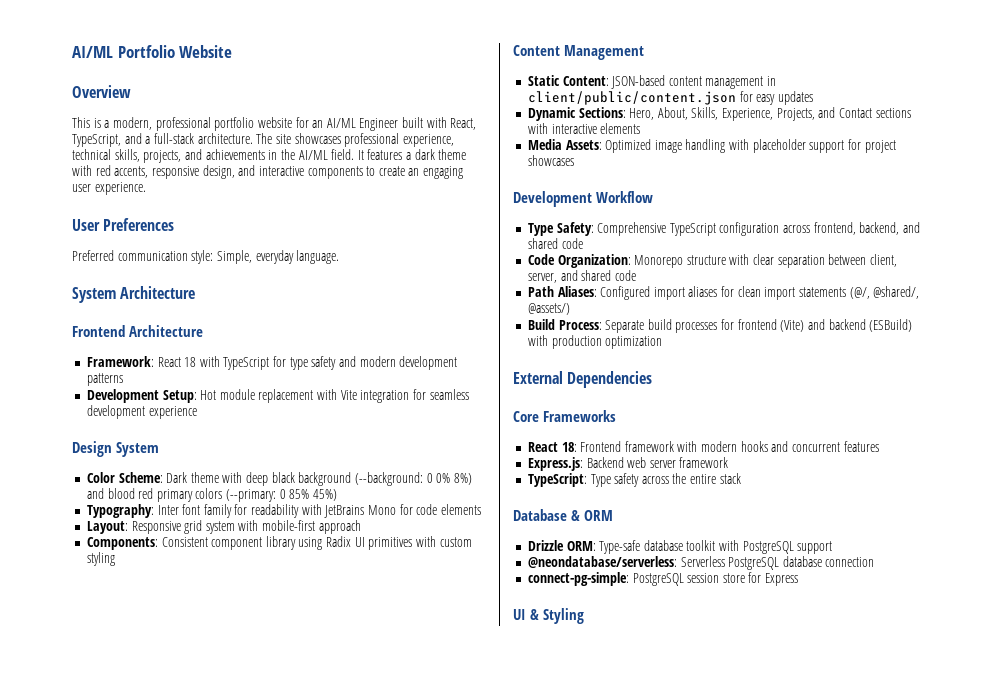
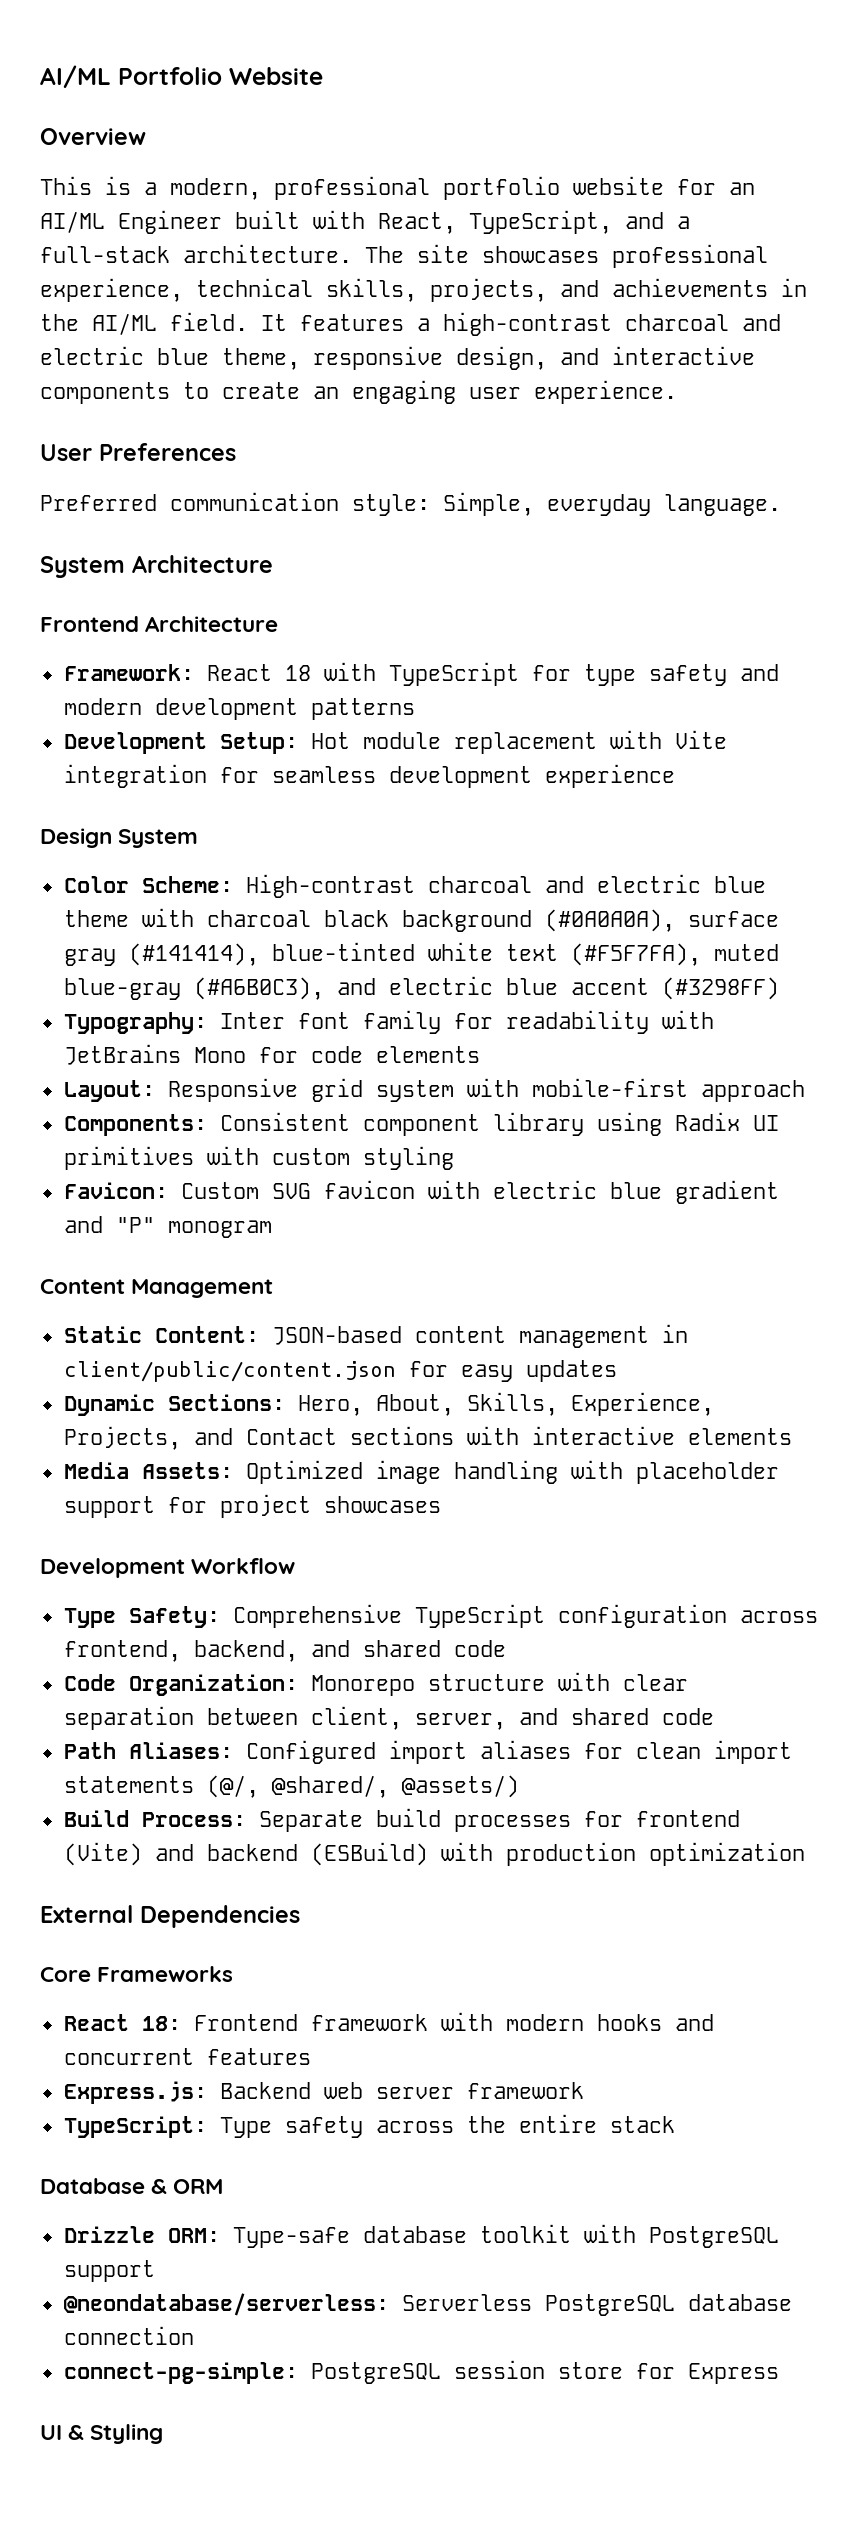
- It features a dark theme with red accents, responsive design, and interactive components to create an engaging user experience.
+ It features a high-contrast charcoal and electric blue theme, responsive design, and interactive components to create an engaging user experience.
- Color Scheme: Dark theme with deep black background (--background: 0 0% 8%) and blood red primary colors (--primary: 0 85% 45%)
+ Color Scheme: High-contrast charcoal and electric blue theme with charcoal black background (#0A0A0A), surface gray (#141414), blue-tinted white text (#F5F7FA), muted blue-gray (#A6B0C3), and electric blue accent (#3298FF)
+ Favicon: Custom SVG favicon with electric blue gradient and "P" monogram

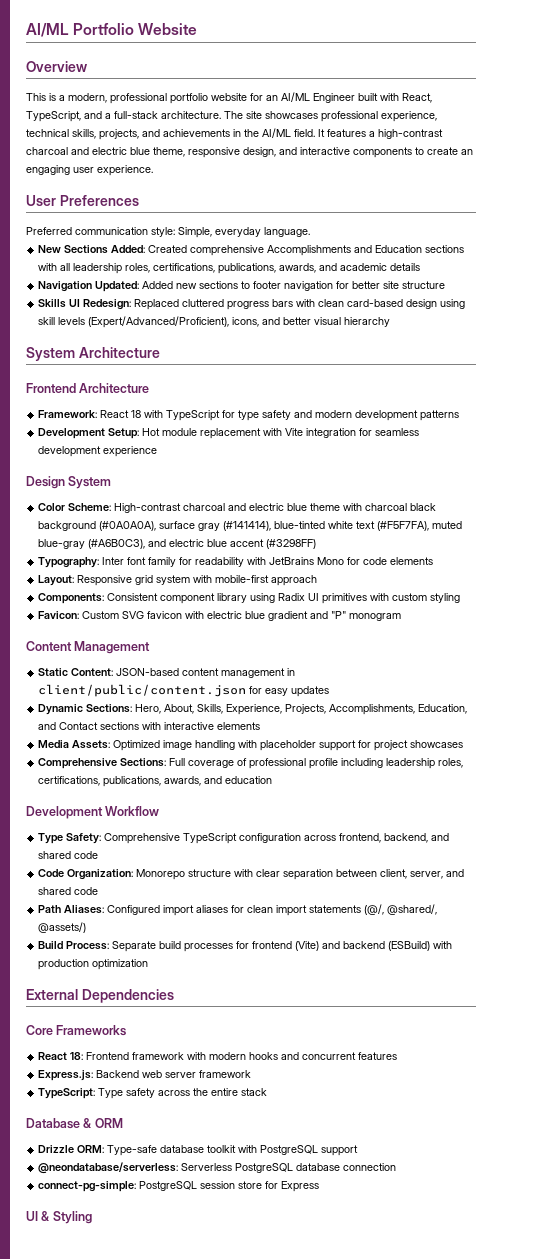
+ New Sections Added: Created comprehensive Accomplishments and Education sections with all leadership roles, certifications, publications, awards, and academic details
+ Navigation Updated: Added new sections to footer navigation for better site structure
+ Skills UI Redesign: Replaced cluttered progress bars with clean card-based design using skill levels (Expert/Advanced/Proficient), icons, and better visual hierarchy
- Dynamic Sections: Hero, About, Skills, Experience, Projects, and Contact sections with interactive elements
+ Dynamic Sections: Hero, About, Skills, Experience, Projects, Accomplishments, Education, and Contact sections with interactive elements
+ Comprehensive Sections: Full coverage of professional profile including leadership roles, certifications, publications, awards, and education

